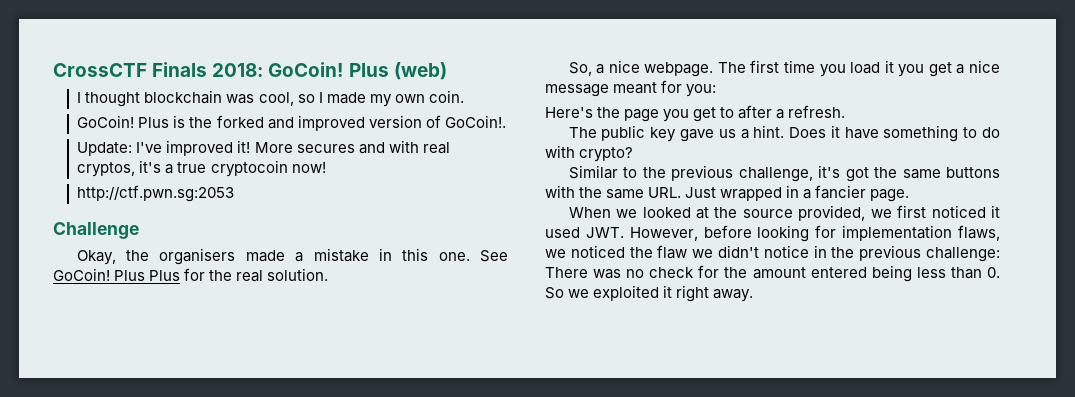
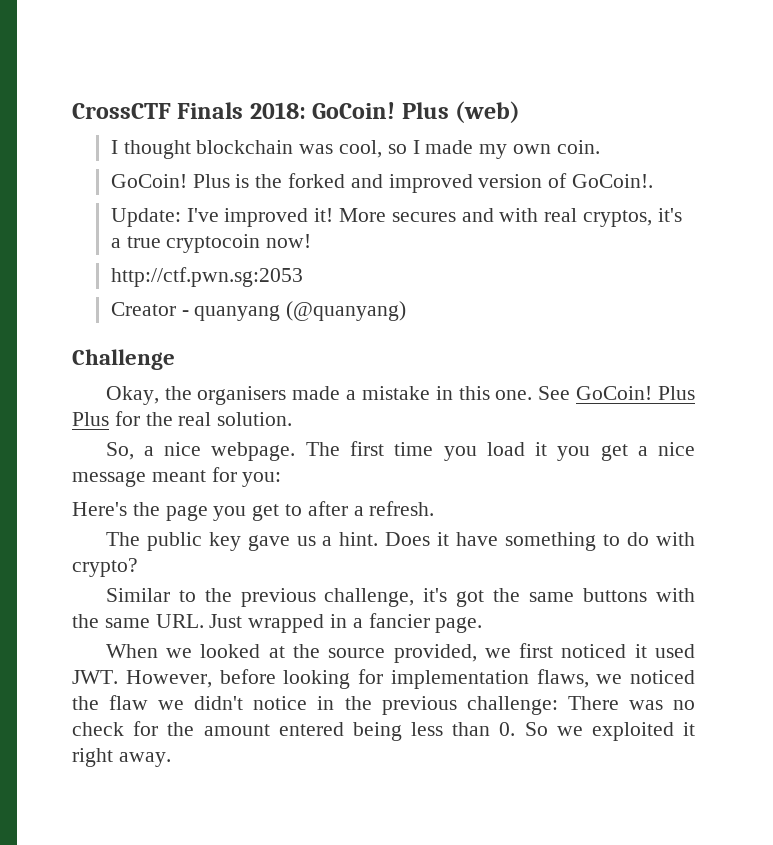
+ Creator - quanyang (@quanyang)

